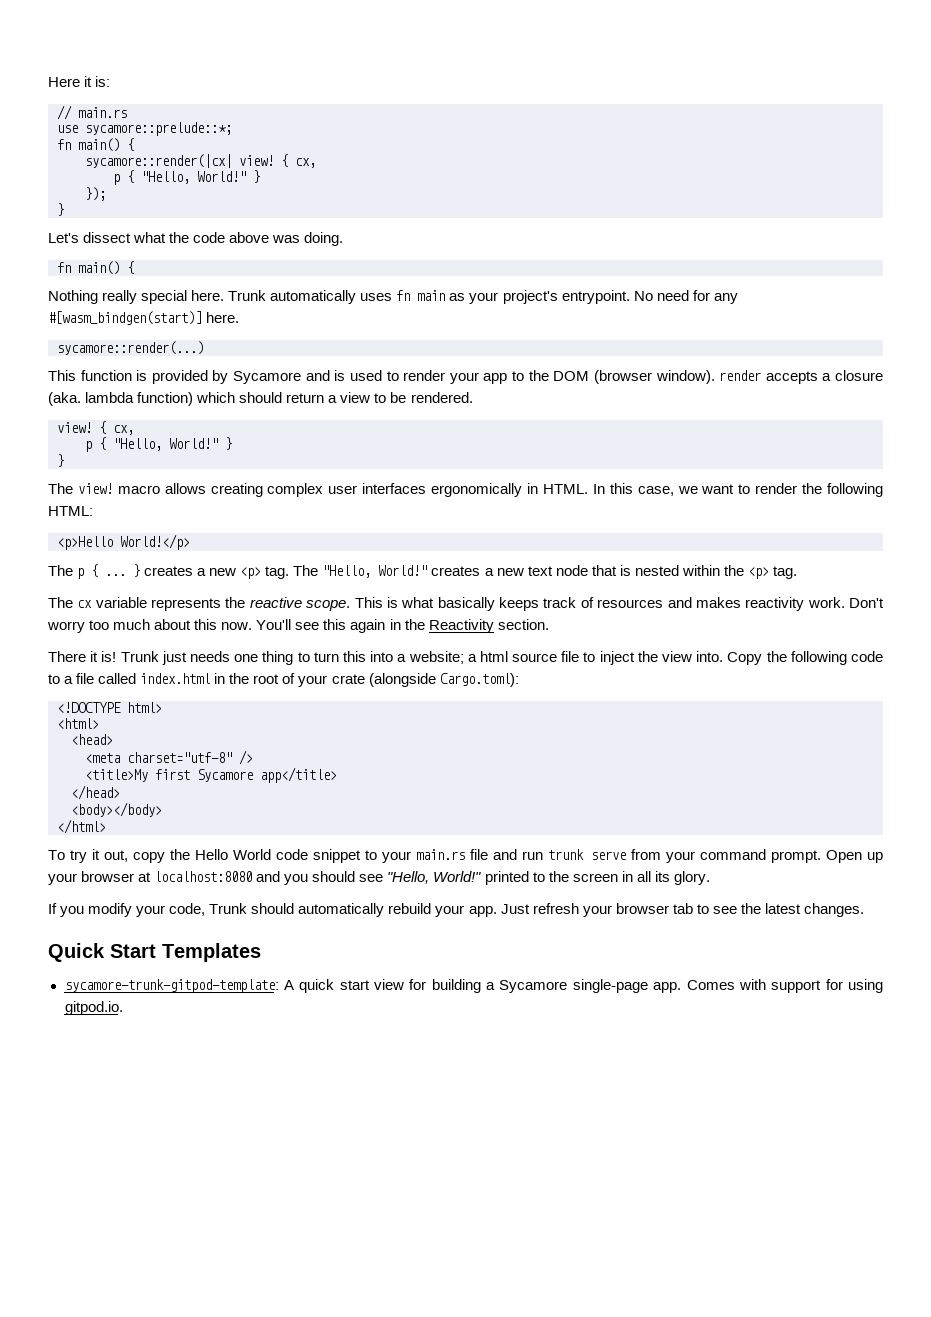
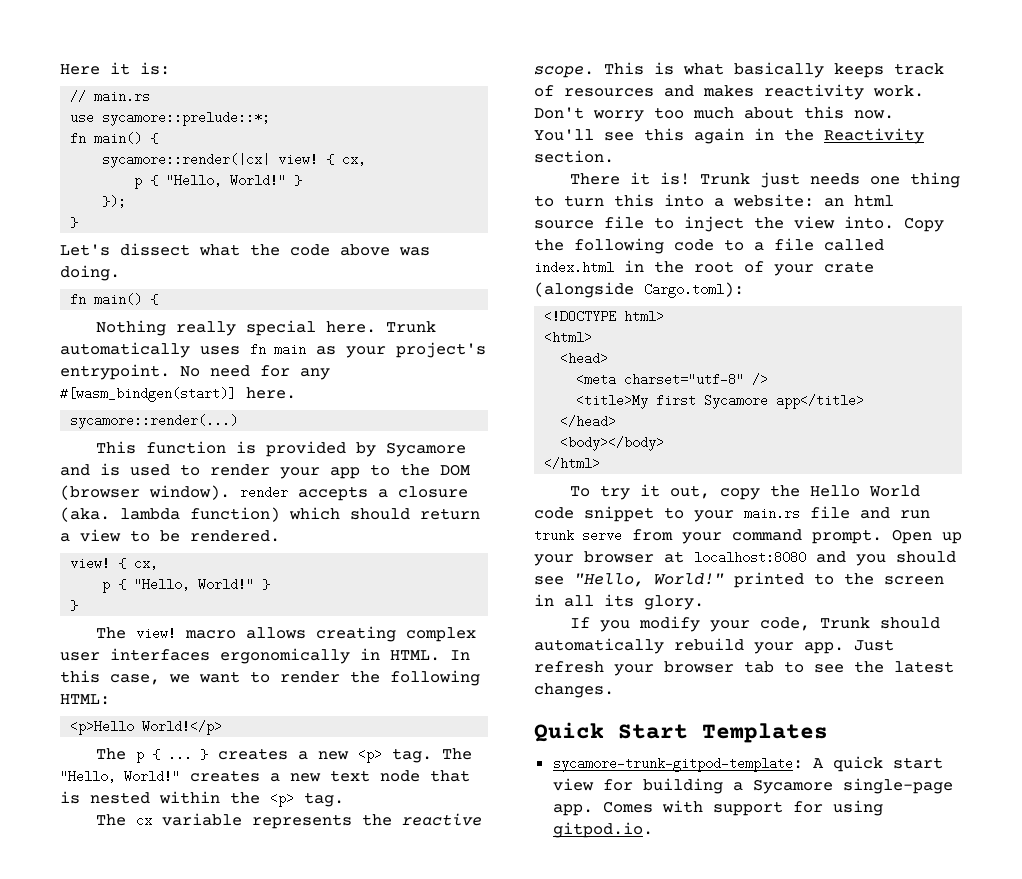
- Trunk just needs one thing to turn this into a website; a html source file to inject the view into.
+ Trunk just needs one thing to turn this into a website: an html source file to inject the view into.

